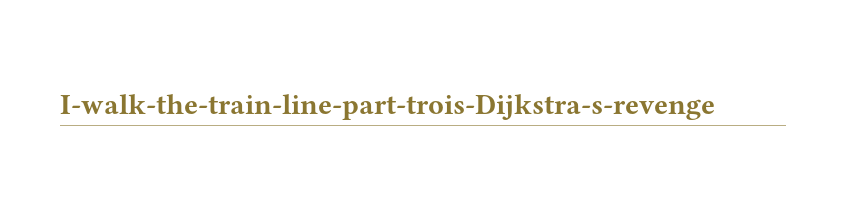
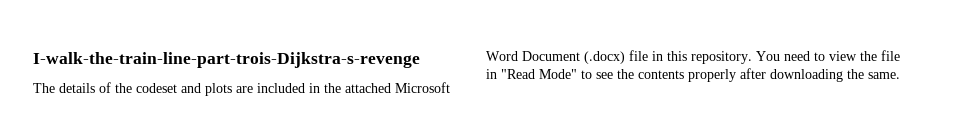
+ The details of the codeset and plots are included in the attached Microsoft Word Document (.docx) file in this repository. You need to view the file in "Read Mode" to see the contents properly after downloading the same.

